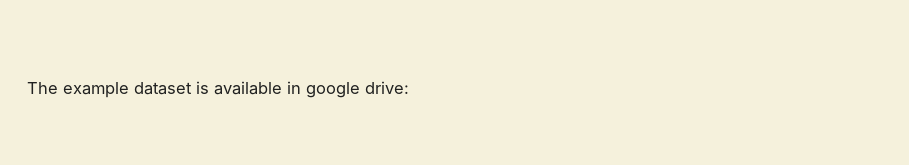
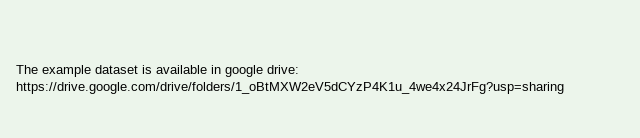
- The example dataset is available in google drive:
+ The example dataset is available in google drive: https://drive.google.com/drive/folders/1_oBtMXW2eV5dCYzP4K1u_4we4x24JrFg?usp=sharing

